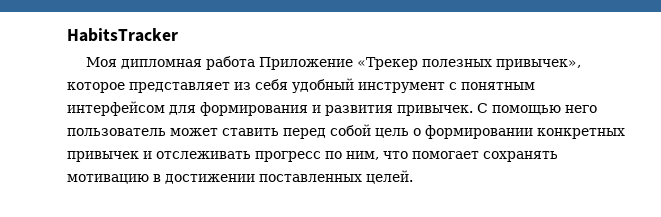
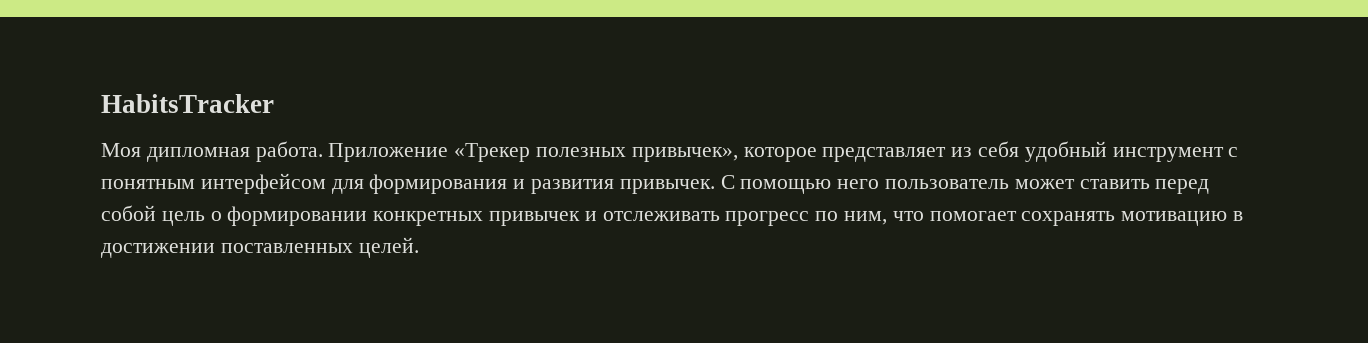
- Моя дипломная работа Приложение «Трекер полезных привычек», которое представляет из себя удобный инструмент с понятным интерфейсом для формирования и развития привычек.
+ Моя дипломная работа. Приложение «Трекер полезных привычек», которое представляет из себя удобный инструмент с понятным интерфейсом для формирования и развития привычек.

